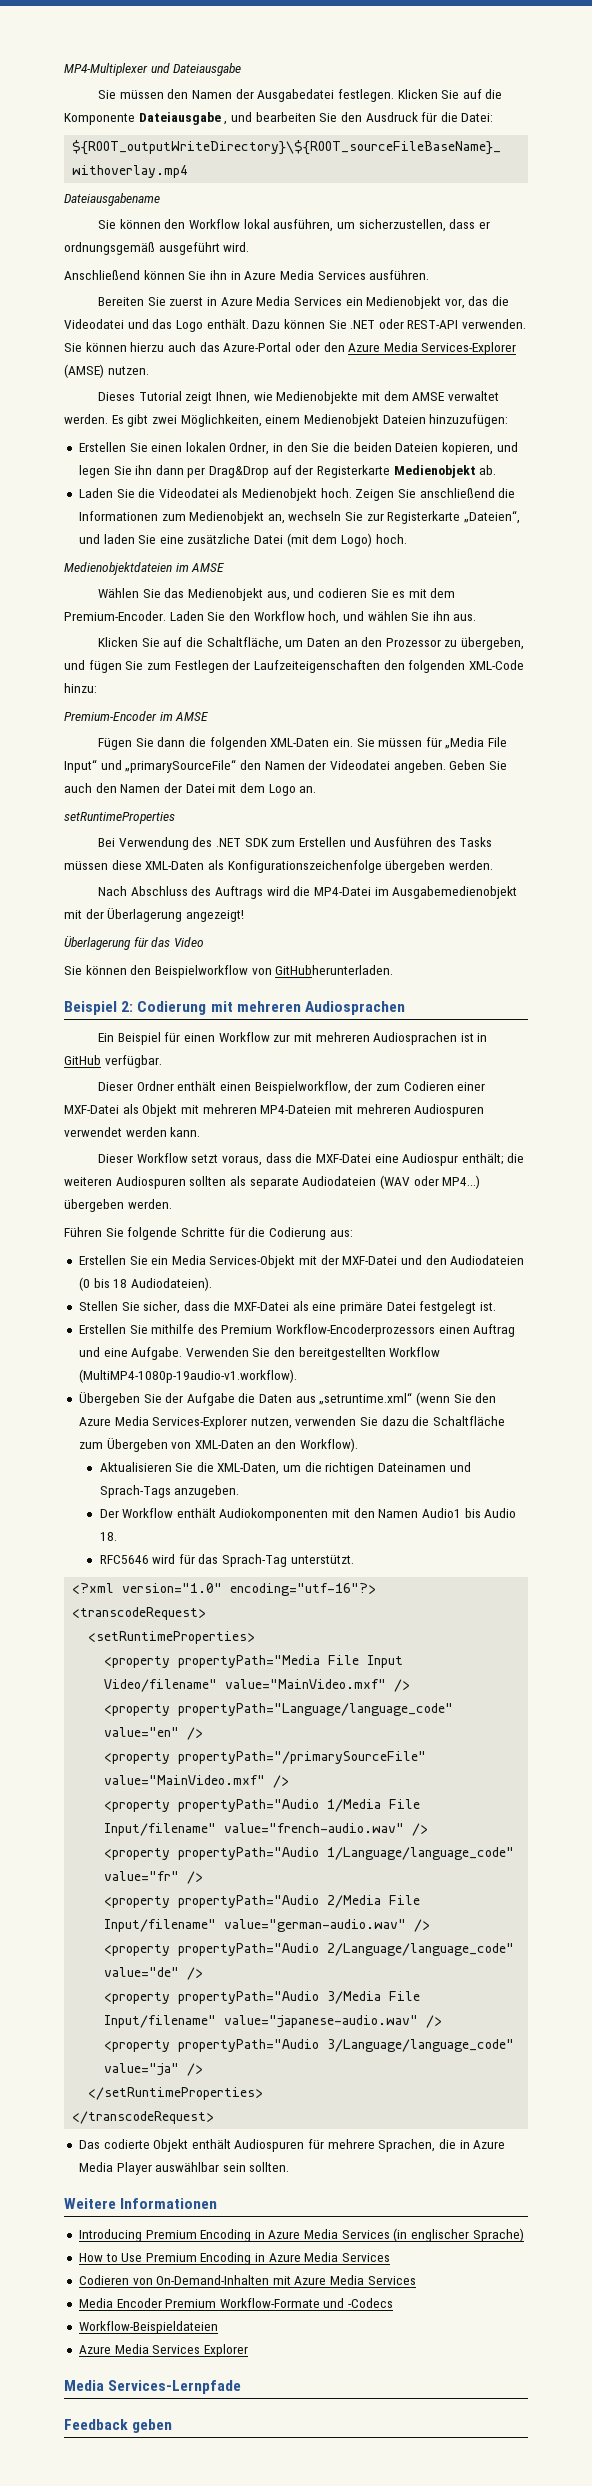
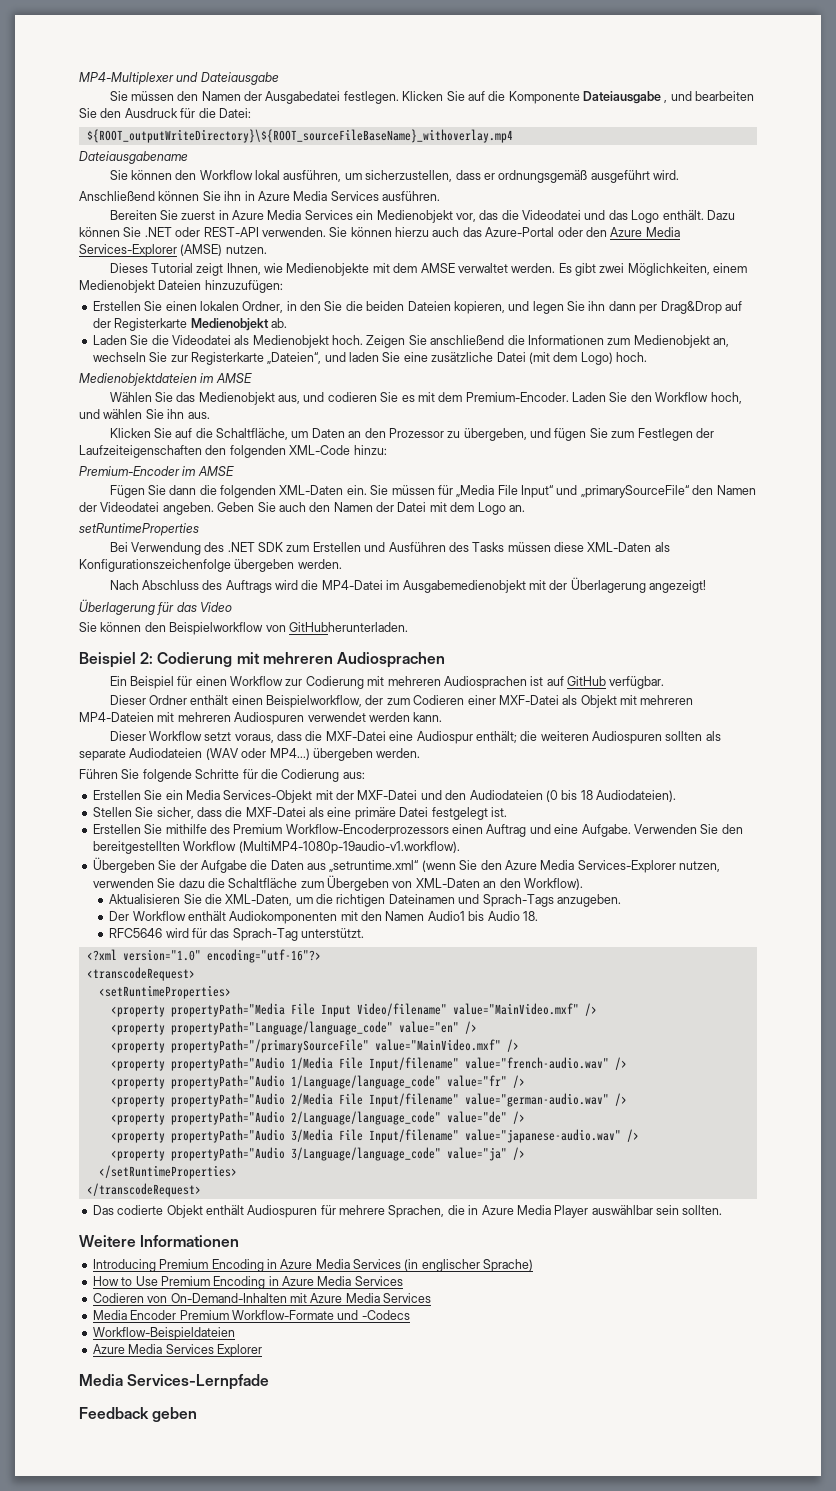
- Ein Beispiel für einen Workflow zur mit mehreren Audiosprachen ist in GitHub verfügbar.
+ Ein Beispiel für einen Workflow zur Codierung mit mehreren Audiosprachen ist auf GitHub verfügbar.

